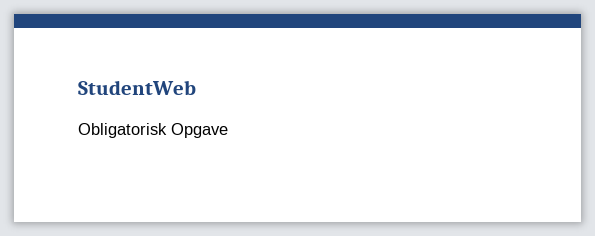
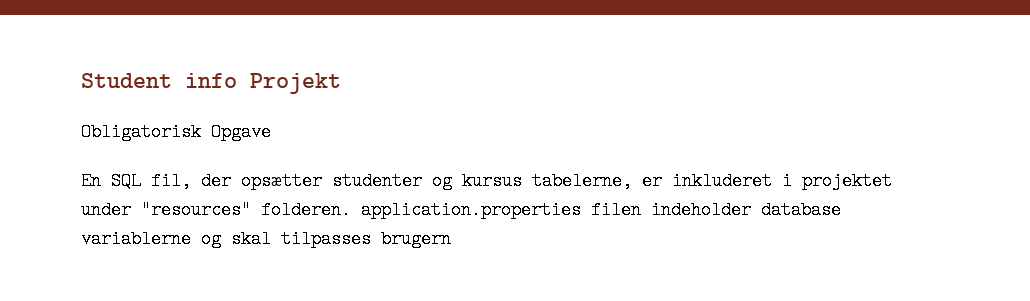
- StudentWeb
+ Student info Projekt
+ En SQL fil, der opsætter studenter og kursus tabelerne, er inkluderet i projektet under "resources" folderen. application.properties filen indeholder database variablerne og skal tilpasses brugern

